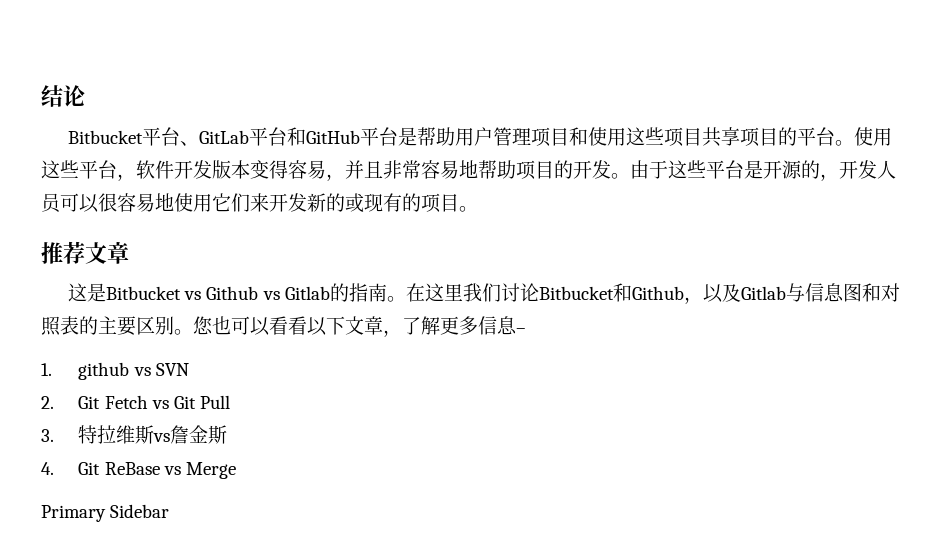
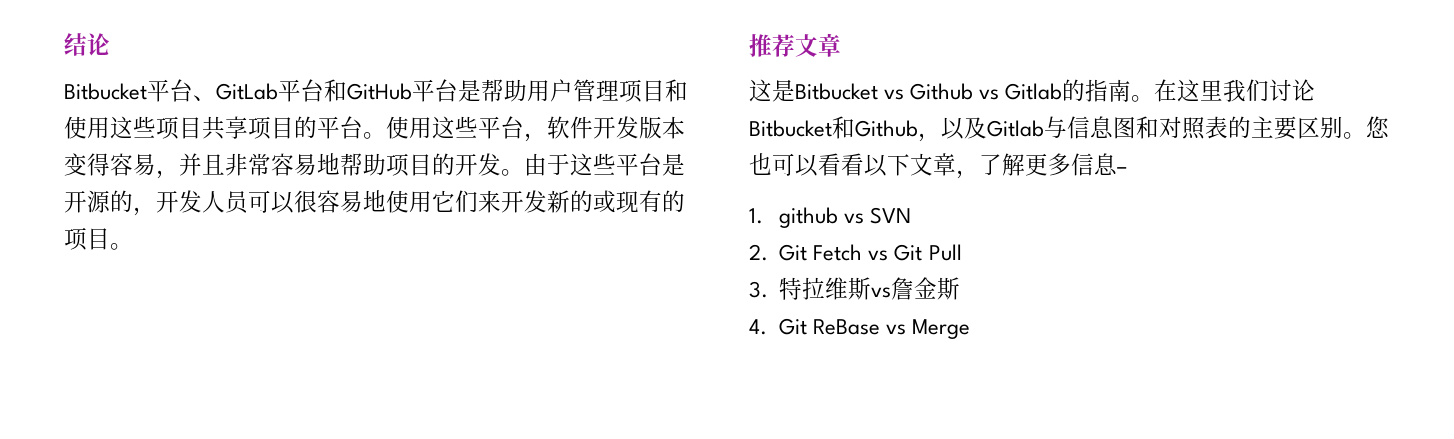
- Primary Sidebar

